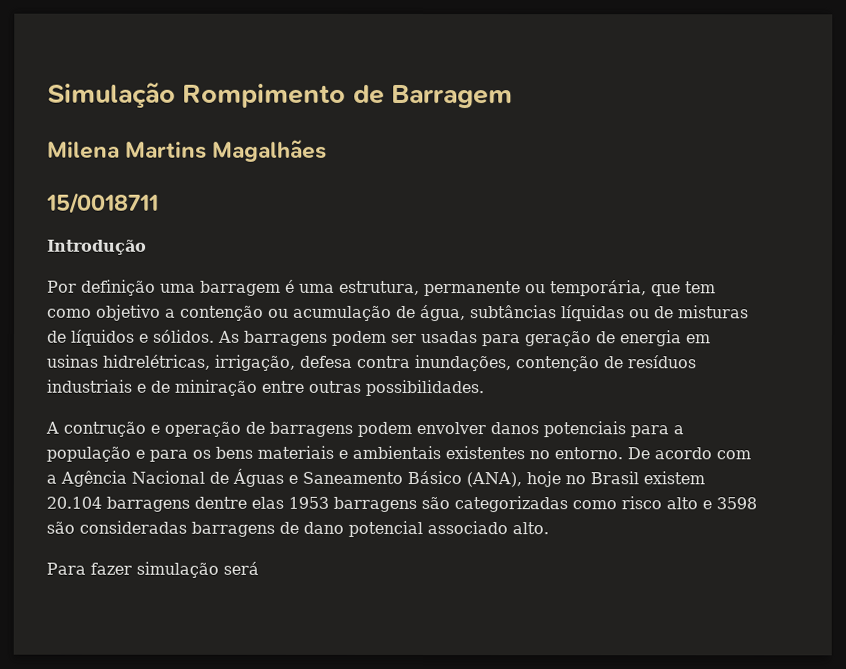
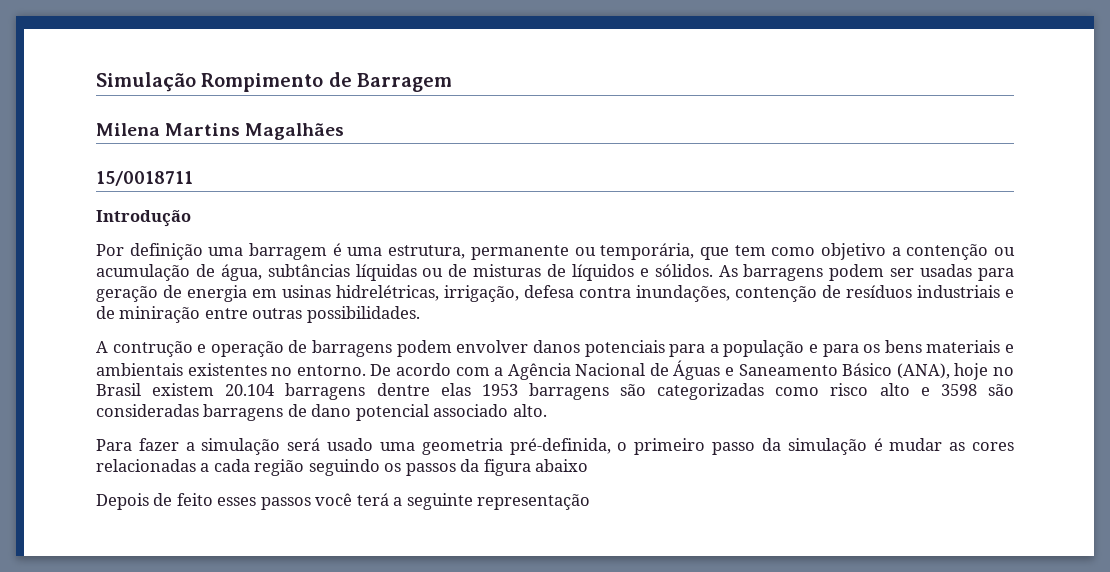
- Para fazer simulação será
+ Para fazer a simulação será usado uma geometria pré-definida, o primeiro passo da simulação é mudar as cores relacionadas a cada região seguindo os passos da figura abaixo
+ Depois de feito esses passos você terá a seguinte representação

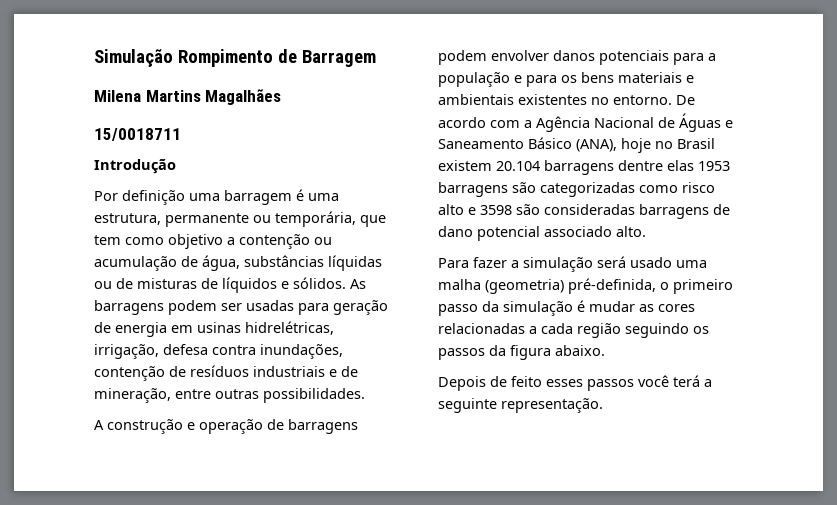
- Por definição uma barragem é uma estrutura, permanente ou temporária, que tem como objetivo a contenção ou acumulação de água, subtâncias líquidas ou de misturas de líquidos e sólidos.
+ Por definição uma barragem é uma estrutura, permanente ou temporária, que tem como objetivo a contenção ou acumulação de água, substâncias líquidas ou de misturas de líquidos e sólidos.
- As barragens podem ser usadas para geração de energia em usinas hidrelétricas, irrigação, defesa contra inundações, contenção de resíduos industriais e de miniração entre outras possibilidades.
+ As barragens podem ser usadas para geração de energia em usinas hidrelétricas, irrigação, defesa contra inundações, contenção de resíduos industriais e de mineração, entre outras possibilidades.
- A contrução e operação de barragens podem envolver danos potenciais para a população e para os bens materiais e ambientais existentes no entorno.
+ A construção e operação de barragens podem envolver danos potenciais para a população e para os bens materiais e ambientais existentes no entorno.
- Para fazer a simulação será usado uma geometria pré-definida, o primeiro passo da simulação é mudar as cores relacionadas a cada região seguindo os passos da figura abaixo
+ Para fazer a simulação será usado uma malha (geometria) pré-definida, o primeiro passo da simulação é mudar as cores relacionadas a cada região seguindo os passos da figura abaixo.
- Depois de feito esses passos você terá a seguinte representação
+ Depois de feito esses passos você terá a seguinte representação.

